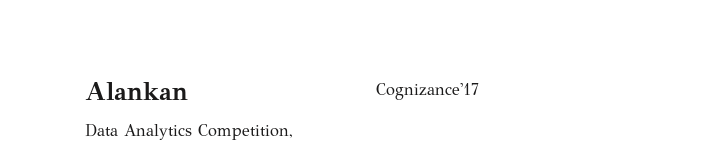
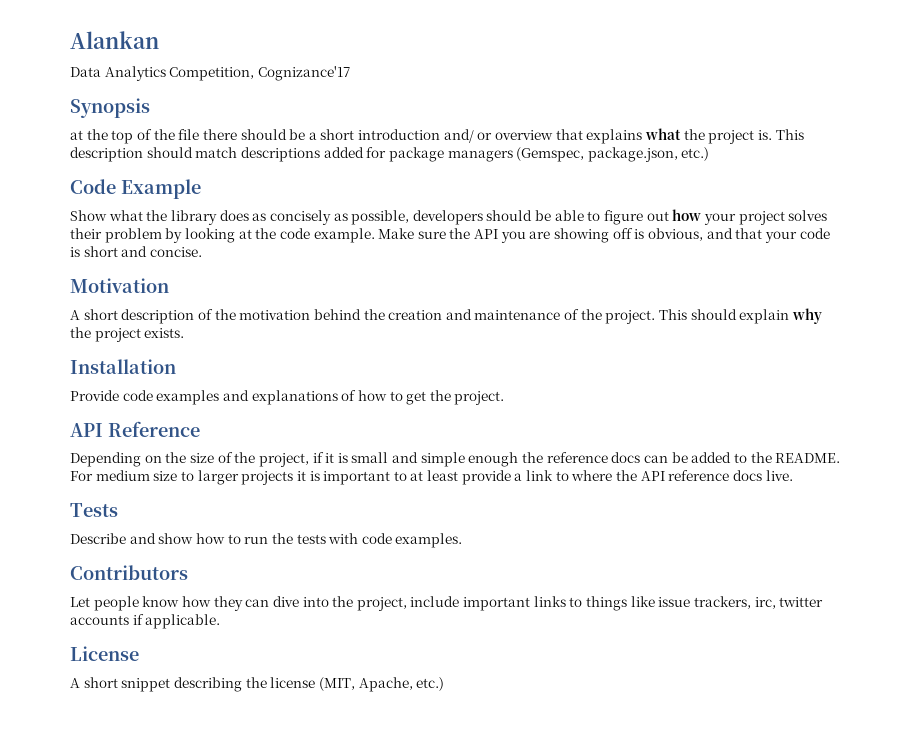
+ Synopsis
+ at the top of the file there should be a short introduction and/ or overview that explains what the project is. This description should match descriptions added for package managers (Gemspec, package.json, etc.)
+ Code Example
+ Show what the library does as concisely as possible, developers should be able to figure out how your project solves their problem by looking at the code example. Make sure the API you are showing off is obvious, and that your code is short and concise.
+ Motivation
+ A short description of the motivation behind the creation and maintenance of the project. This should explain why the project exists.
+ Installation
+ Provide code examples and explanations of how to get the project.
+ API Reference
+ Depending on the size of the project, if it is small and simple enough the reference docs can be added to the README. For medium size to larger projects it is important to at least provide a link to where the API reference docs live.
+ Tests
+ Describe and show how to run the tests with code examples.
+ Contributors
+ Let people know how they can dive into the project, include important links to things like issue trackers, irc, twitter accounts if applicable.
+ License
+ A short snippet describing the license (MIT, Apache, etc.)

